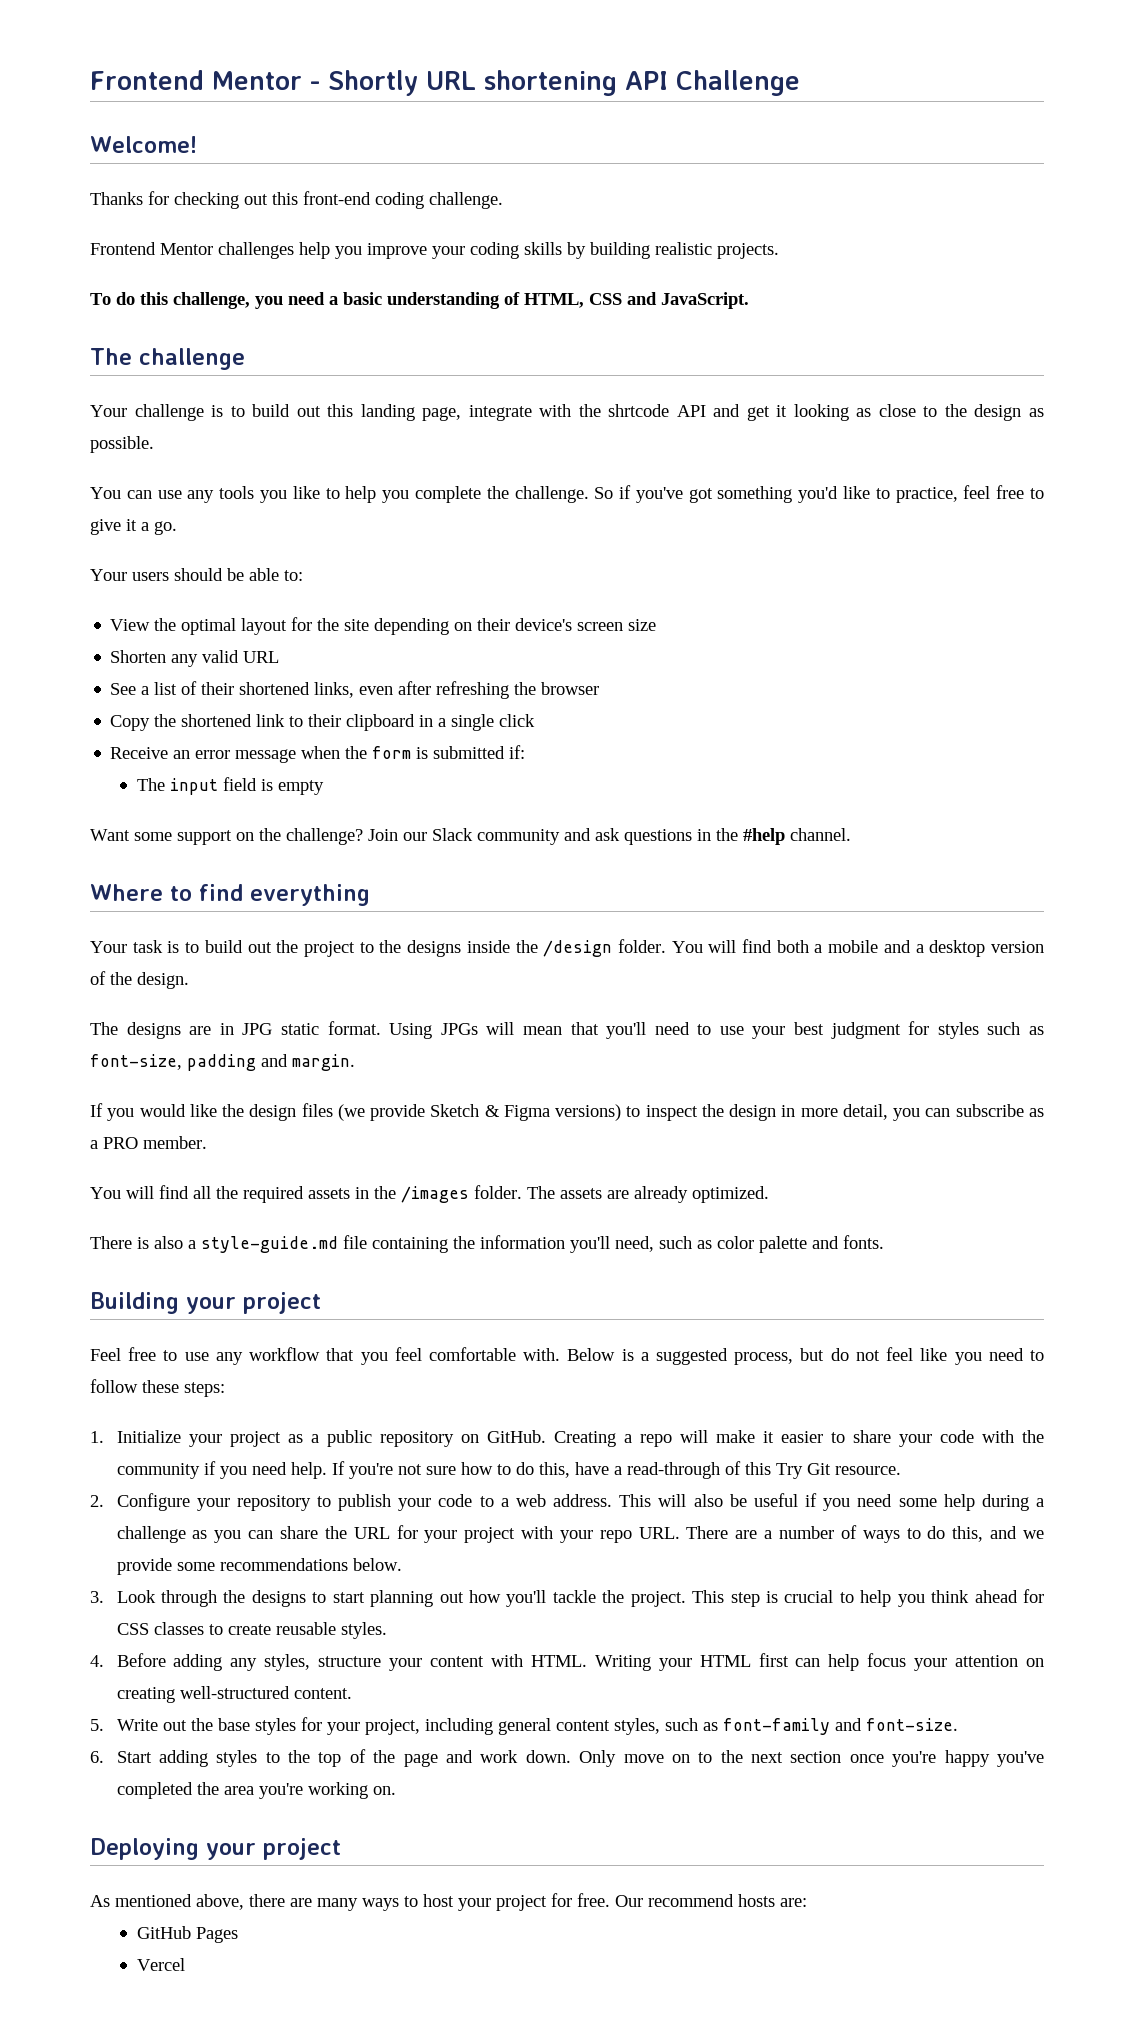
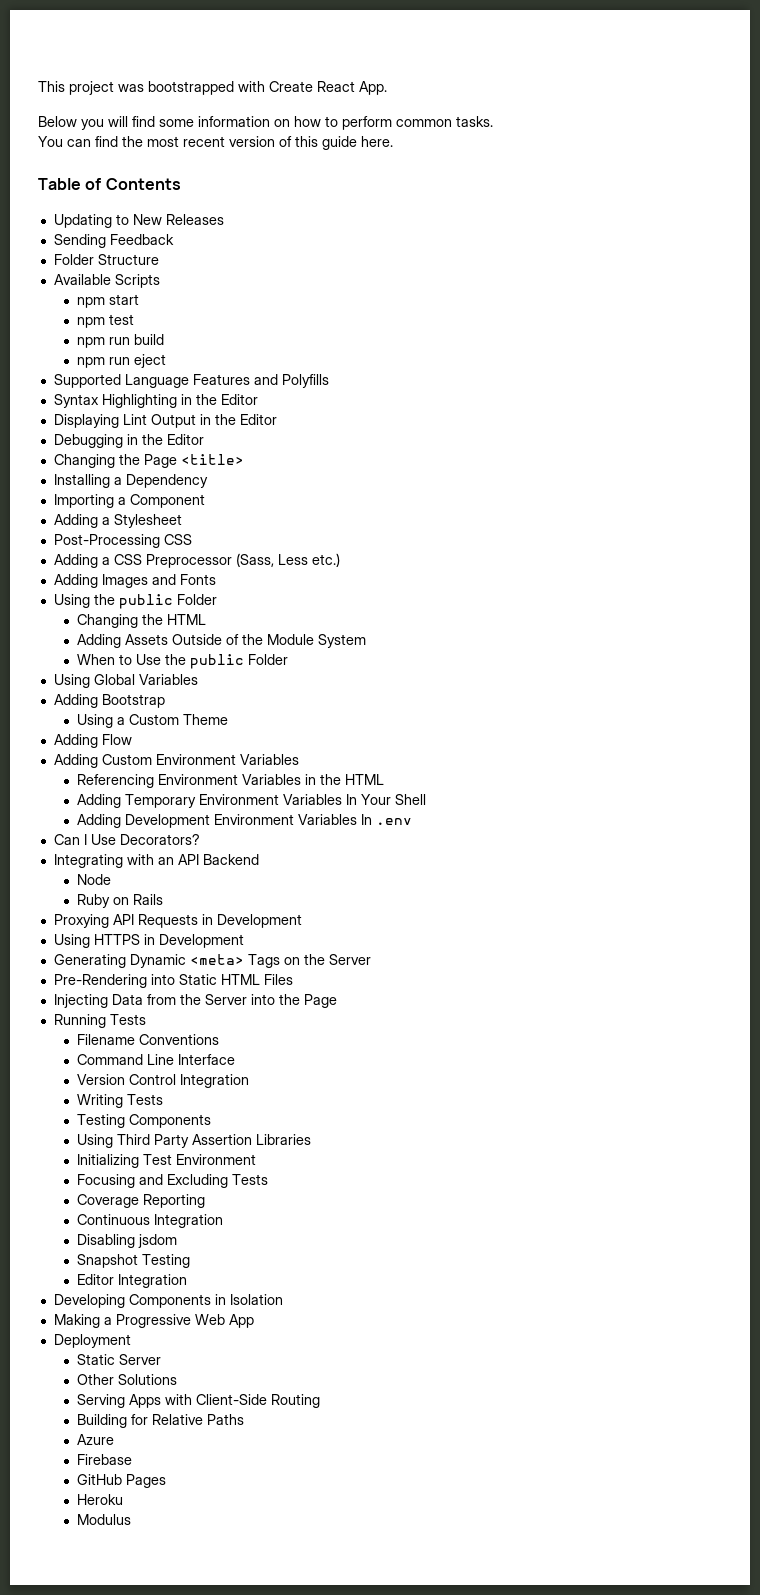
- Frontend Mentor - Shortly URL shortening API Challenge
- Welcome!
- Thanks for checking out this front-end coding challenge.
- Frontend Mentor challenges help you improve your coding skills by building realistic projects.
- To do this challenge, you need a basic understanding of HTML, CSS and JavaScript.
- The challenge
- Your challenge is to build out this landing page, integrate with the shrtcode API and get it looking as close to the design as possible.
- You can use any tools you like to help you complete the challenge. So if you've got something you'd like to practice, feel free to give it a go.
- Your users should be able to:
- View the optimal layout for the site depending on their device's screen size
- Shorten any valid URL
- See a list of their shortened links, even after refreshing the browser
- Copy the shortened link to their clipboard in a single click
- Receive an error message when the form is submitted if:
- The input field is empty
- Want some support on the challenge? Join our Slack community and ask questions in the #help channel.
- Where to find everything
- Your task is to build out the project to the designs inside the /design folder. You will find both a mobile and a desktop version of the design.
- The designs are in JPG static format. Using JPGs will mean that you'll need to use your best judgment for styles such as font-size, padding and margin.
- If you would like the design files (we provide Sketch & Figma versions) to inspect the design in more detail, you can subscribe as a PRO member.
- You will find all the required assets in the /images folder. The assets are already optimized.
- There is also a style-guide.md file containing the information you'll need, such as color palette and fonts.
- Building your project
- Feel free to use any workflow that you feel comfortable with. Below is a suggested process, but do not feel like you need to follow these steps:
- 1. Initialize your project as a public repository on GitHub. Creating a repo will make it easier to share your code with the community if you need help. If you're not sure how to do this, have a read-through of this Try Git resource.
- 2. Configure your repository to publish your code to a web address. This will also be useful if you need some help during a challenge as you can share the URL for your project with your repo URL. There are a number of ways to do this, and we provide some recommendations below.
- 3. Look through the designs to start planning out how you'll tackle the project. This step is crucial to help you think ahead for CSS classes to create reusable styles.
- 4. Before adding any styles, structure your content with HTML. Writing your HTML first can help focus your attention on creating well-structured content.
- 5. Write out the base styles for your project, including general content styles, such as font-family and font-size.
- 6. Start adding styles to the top of the page and work down. Only move on to the next section once you're happy you've completed the area you're working on.
- Deploying your project
- As mentioned above, there are many ways to host your project for free. Our recommend hosts are:
+ This project was bootstrapped with Create React App.
+ Below you will find some information on how to perform common tasks.
+ You can find the most recent version of this guide here.
+ Table of Contents
+ Updating to New Releases
+ Sending Feedback
+ Folder Structure
+ Available Scripts
+ npm start
+ npm test
+ npm run build
+ npm run eject
+ Supported Language Features and Polyfills
+ Syntax Highlighting in the Editor
+ Displaying Lint Output in the Editor
+ Debugging in the Editor
+ Changing the Page <title>
+ Installing a Dependency
+ Importing a Component
+ Adding a Stylesheet
+ Post-Processing CSS
+ Adding a CSS Preprocessor (Sass, Less etc.)
+ Adding Images and Fonts
+ Using the public Folder
+ Changing the HTML
+ Adding Assets Outside of the Module System
+ When to Use the public Folder
+ Using Global Variables
+ Adding Bootstrap
+ Using a Custom Theme
+ Adding Flow
+ Adding Custom Environment Variables
+ Referencing Environment Variables in the HTML
+ Adding Temporary Environment Variables In Your Shell
+ Adding Development Environment Variables In .env
+ Can I Use Decorators?
+ Integrating with an API Backend
+ Node
+ Ruby on Rails
+ Proxying API Requests in Development
+ Using HTTPS in Development
+ Generating Dynamic <meta> Tags on the Server
+ Pre-Rendering into Static HTML Files
+ Injecting Data from the Server into the Page
+ Running Tests
+ Filename Conventions
+ Command Line Interface
+ Version Control Integration
+ Writing Tests
+ Testing Components
+ Using Third Party Assertion Libraries
+ Initializing Test Environment
+ Focusing and Excluding Tests
+ Coverage Reporting
+ Continuous Integration
+ Disabling jsdom
+ Snapshot Testing
+ Editor Integration
+ Developing Components in Isolation
+ Making a Progressive Web App
+ Deployment
+ Static Server
+ Other Solutions
+ Serving Apps with Client-Side Routing
+ Building for Relative Paths
+ Azure
+ Firebase
- Vercel
+ Heroku
+ Modulus

